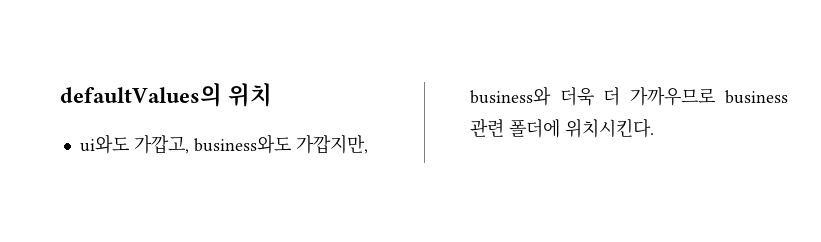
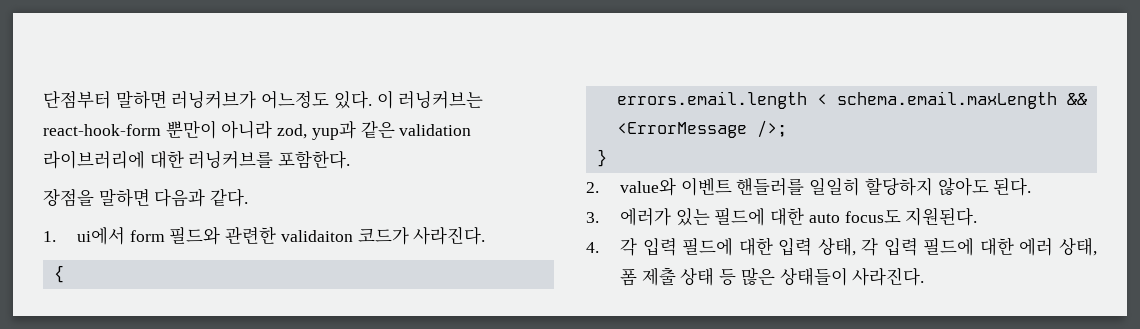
- defaultValues의 위치
- ui와도 가깝고, business와도 가깝지만, business와 더욱 더 가까우므로 business 관련 폴더에 위치시킨다.
+ 단점부터 말하면 러닝커브가 어느정도 있다. 이 러닝커브는 react-hook-form 뿐만이 아니라 zod, yup과 같은 validation 라이브러리에 대한 러닝커브를 포함한다.
+ 장점을 말하면 다음과 같다.
+ 1. ui에서 form 필드와 관련한 validaiton 코드가 사라진다.
+ {
+ errors.email.length < schema.email.maxLength && <ErrorMessage />;
+ }
+ 2. value와 이벤트 핸들러를 일일히 할당하지 않아도 된다.
+ 3. 에러가 있는 필드에 대한 auto focus도 지원된다.
+ 4. 각 입력 필드에 대한 입력 상태, 각 입력 필드에 대한 에러 상태, 폼 제출 상태 등 많은 상태들이 사라진다.

